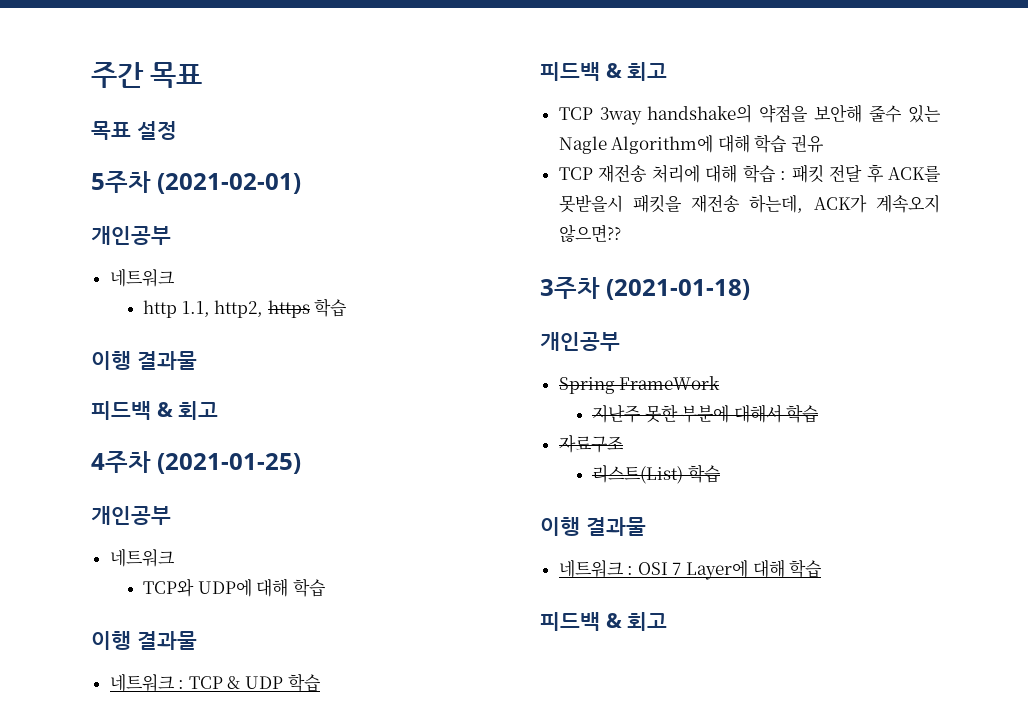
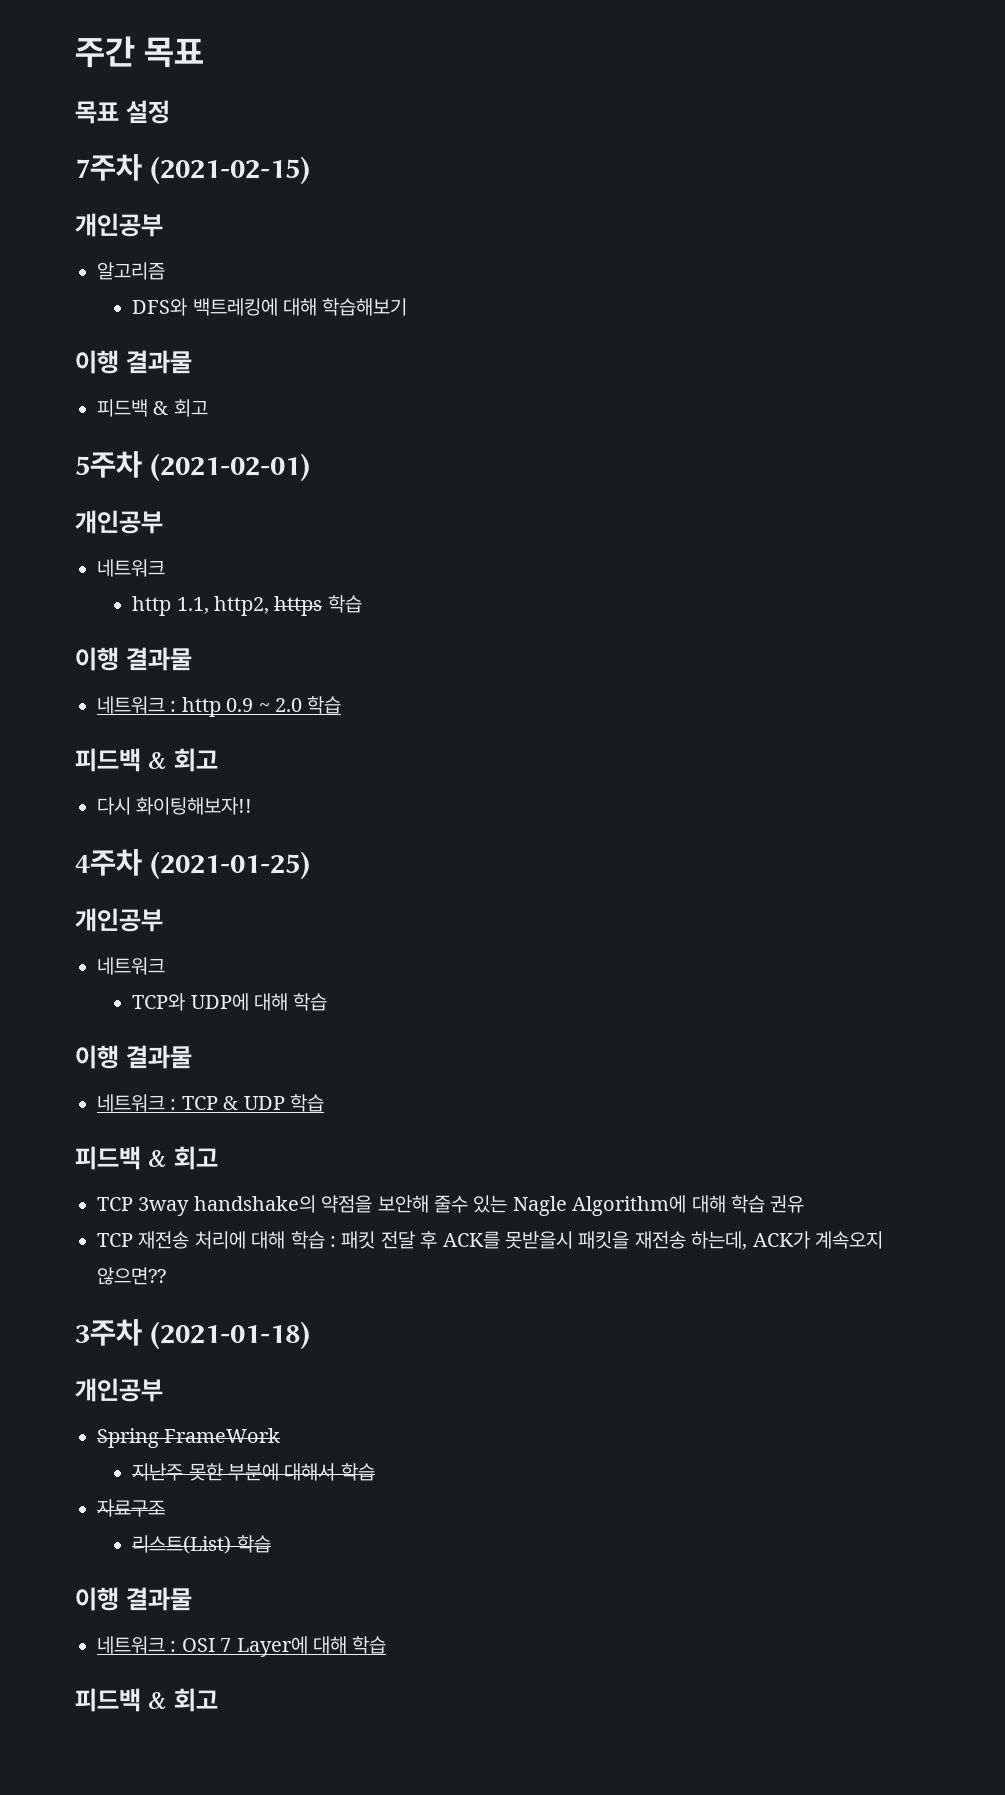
+ 7주차 (2021-02-15)
+ 개인공부
+ 알고리즘
+ DFS와 백트레킹에 대해 학습해보기
+ 이행 결과물
+ 피드백 & 회고
  http 1.1, http2, https 학습
  이행 결과물
+ 네트워크 : http 0.9 ~ 2.0 학습
  피드백 & 회고
+ 다시 화이팅해보자!!

